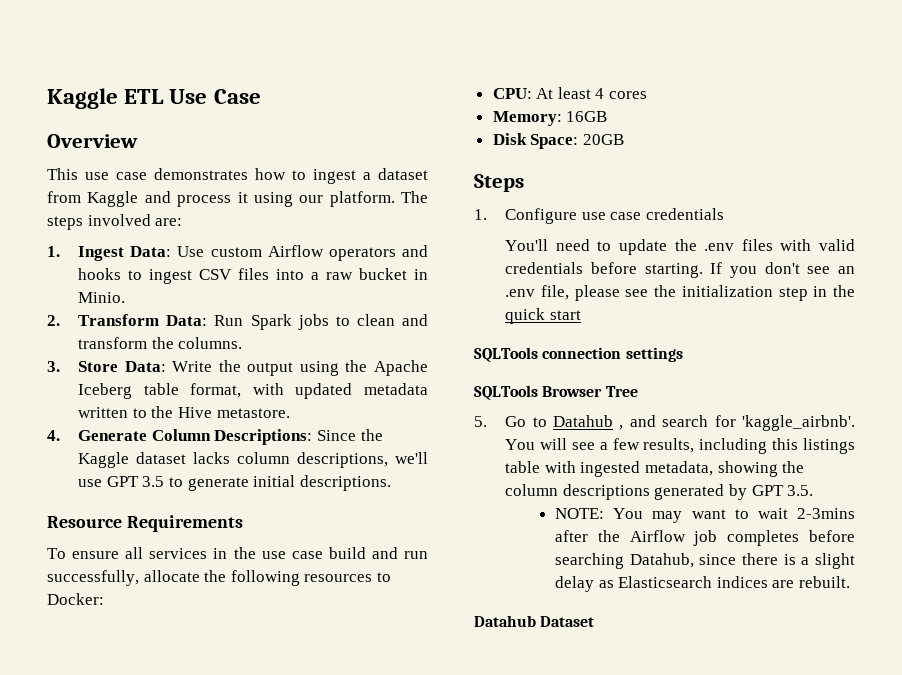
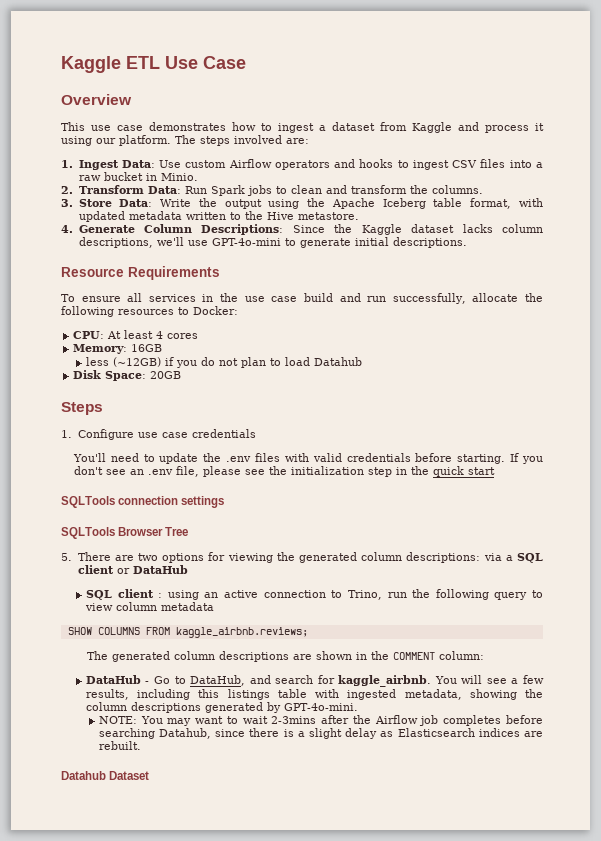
- 4. Generate Column Descriptions: Since the Kaggle dataset lacks column descriptions, we'll use GPT 3.5 to generate initial descriptions.
+ 4. Generate Column Descriptions: Since the Kaggle dataset lacks column descriptions, we'll use GPT-4o-mini to generate initial descriptions.
+ less (~12GB) if you do not plan to load Datahub
- 5. Go to Datahub , and search for 'kaggle_airbnb'.
+ 5. There are two options for viewing the generated column descriptions: via a SQL client or DataHub
+ SQL client : using an active connection to Trino, run the following query to view column metadata
+ SHOW COLUMNS FROM kaggle_airbnb.reviews;
+ The generated column descriptions are shown in the COMMENT column:
+ DataHub - Go to DataHub, and search for kaggle_airbnb.
- You will see a few results, including this listings table with ingested metadata, showing the column descriptions generated by GPT 3.5.
+ You will see a few results, including this listings table with ingested metadata, showing the column descriptions generated by GPT-4o-mini.

